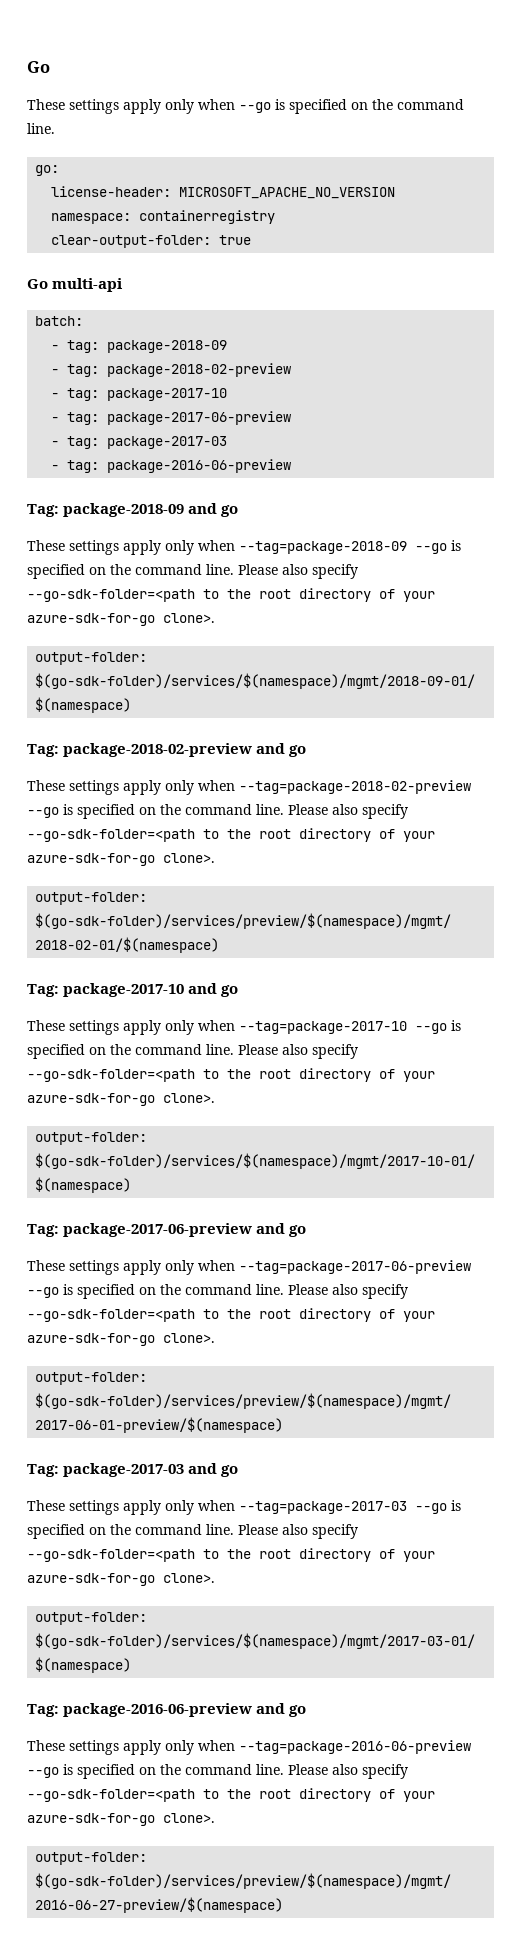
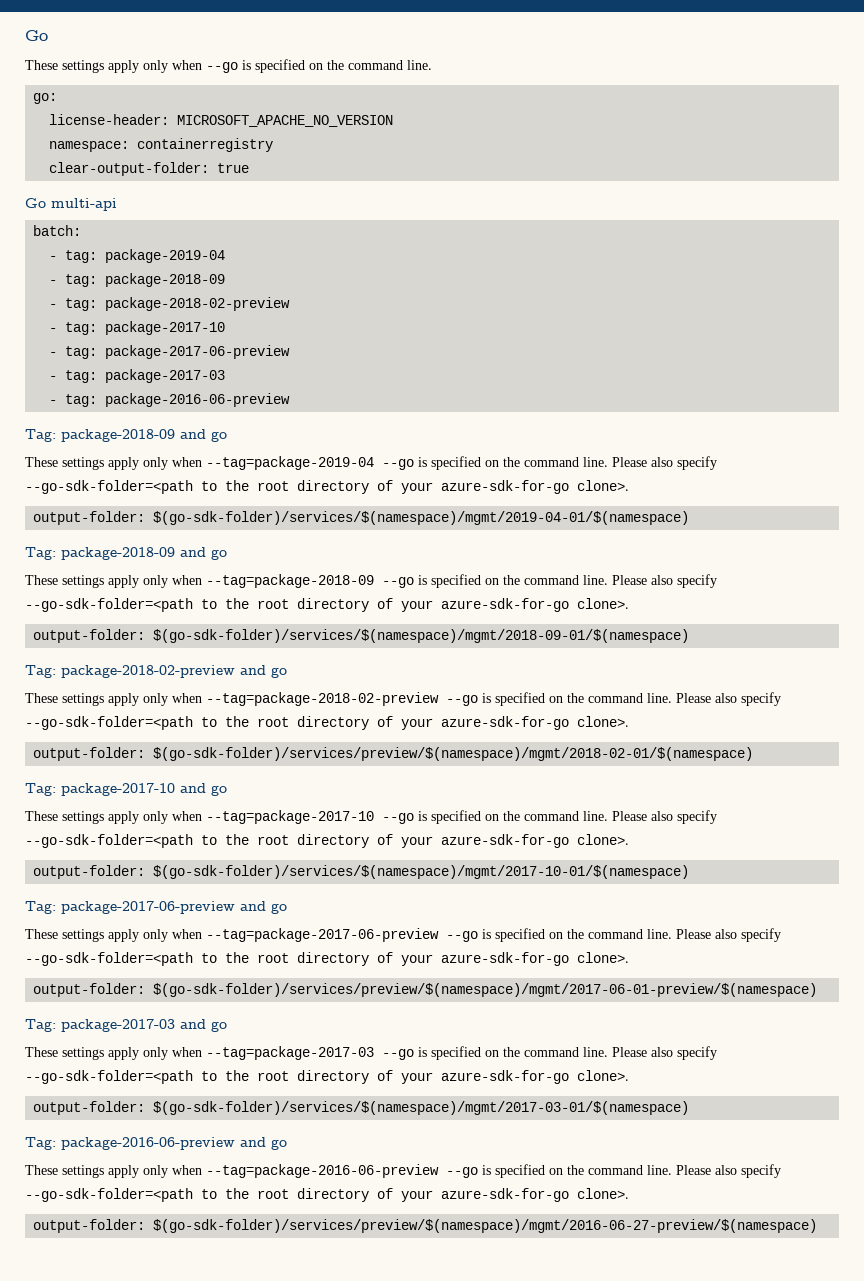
+ - tag: package-2019-04
+ These settings apply only when --tag=package-2019-04 --go is specified on the command line. Please also specify --go-sdk-folder=<path to the root directory of your azure-sdk-for-go clone>.
+ output-folder: $(go-sdk-folder)/services/$(namespace)/mgmt/2019-04-01/$(namespace)
+ Tag: package-2018-09 and go

